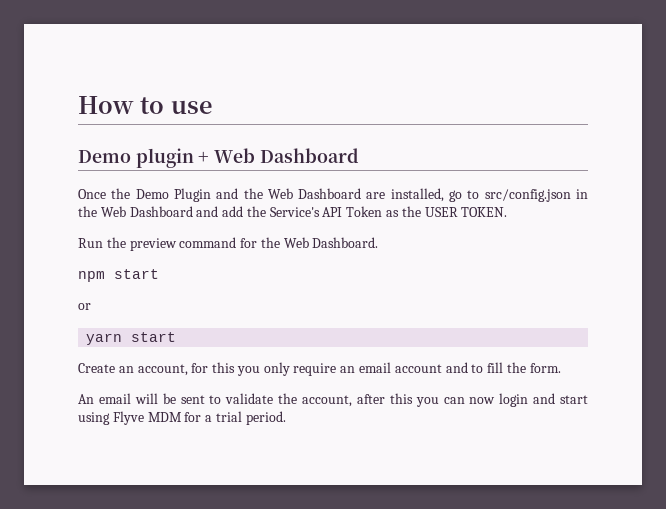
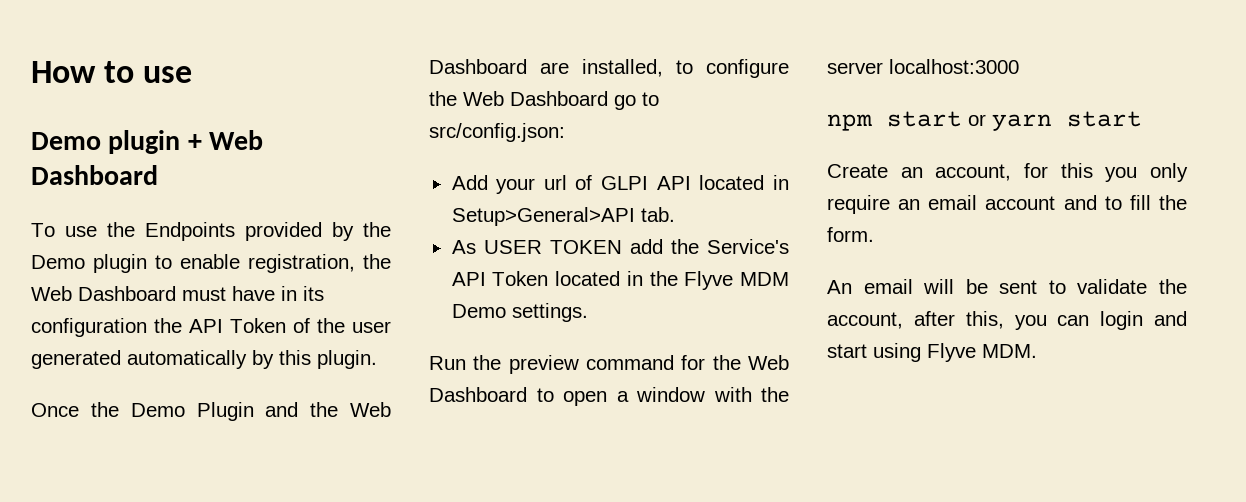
+ To use the Endpoints provided by the Demo plugin to enable registration, the Web Dashboard must have in its configuration the API Token of the user generated automatically by this plugin.
- Once the Demo Plugin and the Web Dashboard are installed, go to src/config.json in the Web Dashboard and add the Service's API Token as the USER TOKEN.
+ Once the Demo Plugin and the Web Dashboard are installed, to configure the Web Dashboard go to src/config.json:
+ Add your url of GLPI API located in Setup>General>API tab.
+ As USER TOKEN add the Service's API Token located in the Flyve MDM Demo settings.
- Run the preview command for the Web Dashboard.
+ Run the preview command for the Web Dashboard to open a window with the server localhost:3000
- npm start
- or
- yarn start
+ npm start or yarn start
- An email will be sent to validate the account, after this you can now login and start using Flyve MDM for a trial period.
+ An email will be sent to validate the account, after this, you can login and start using Flyve MDM.

